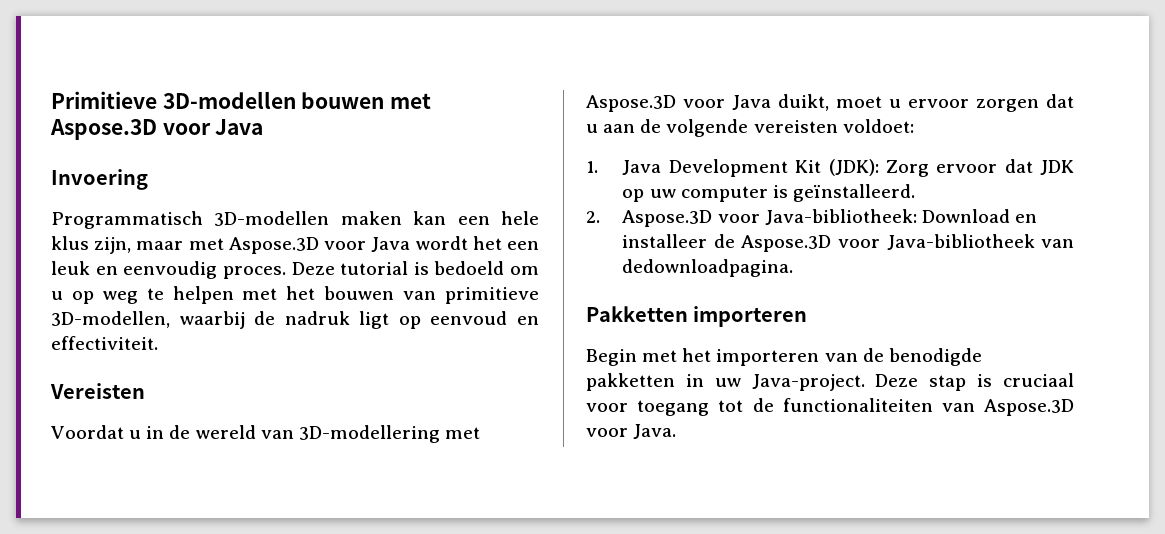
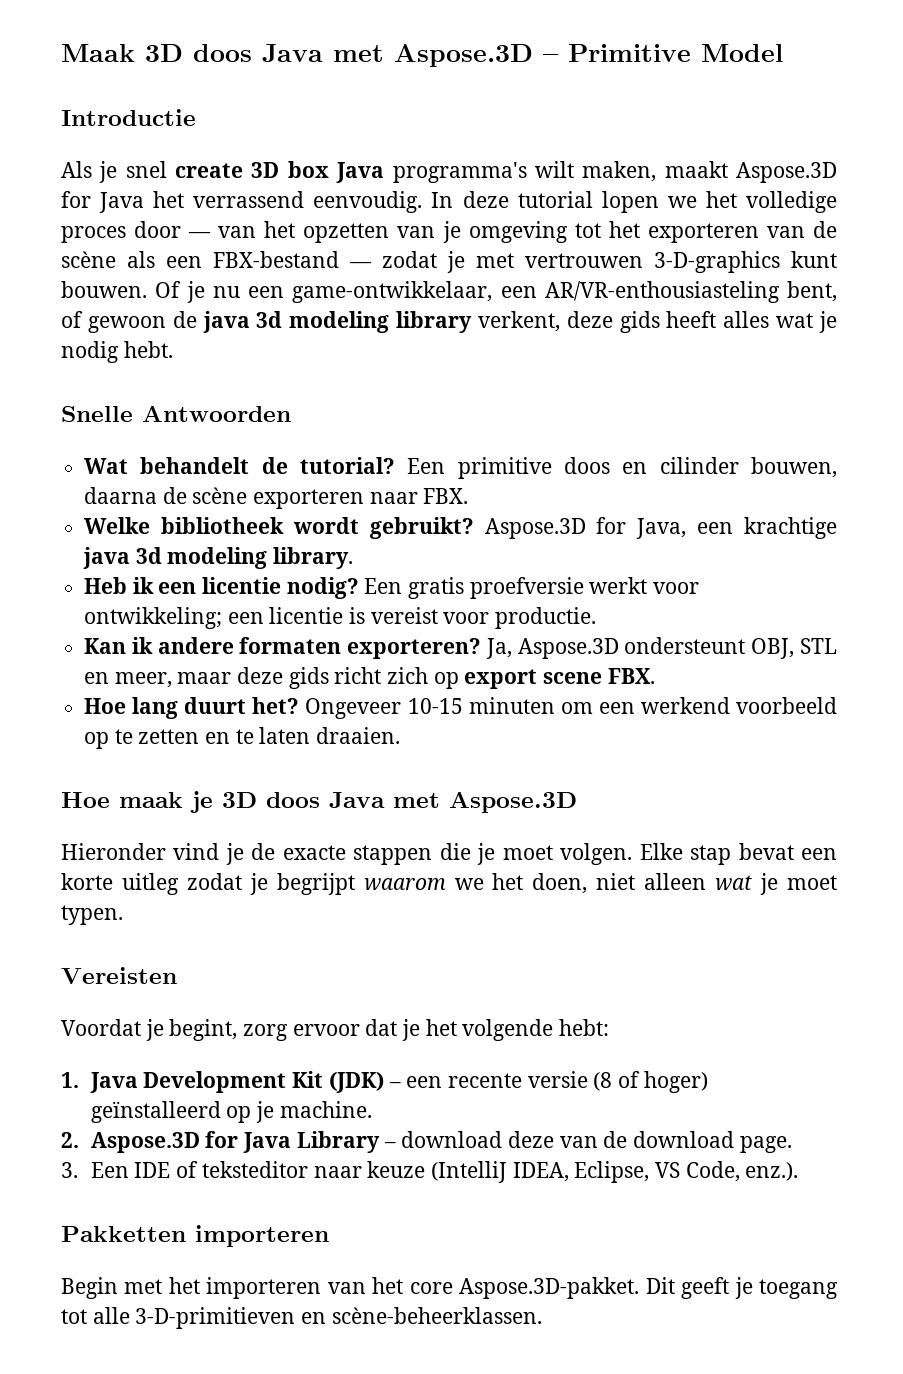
- Primitieve 3D-modellen bouwen met Aspose.3D voor Java
- Invoering
- Programmatisch 3D-modellen maken kan een hele klus zijn, maar met Aspose.3D voor Java wordt het een leuk en eenvoudig proces. Deze tutorial is bedoeld om u op weg te helpen met het bouwen van primitieve 3D-modellen, waarbij de nadruk ligt op eenvoud en effectiviteit.
+ Maak 3D doos Java met Aspose.3D – Primitive Model
+ Introductie
+ Als je snel create 3D box Java programma's wilt maken, maakt Aspose.3D for Java het verrassend eenvoudig. In deze tutorial lopen we het volledige proces door — van het opzetten van je omgeving tot het exporteren van de scène als een FBX‑bestand — zodat je met vertrouwen 3‑D‑graphics kunt bouwen. Of je nu een game‑ontwikkelaar, een AR/VR‑enthousiasteling bent, of gewoon de java 3d modeling library verkent, deze gids heeft alles wat je nodig hebt.
+ Snelle Antwoorden
+ Wat behandelt de tutorial? Een primitive doos en cilinder bouwen, daarna de scène exporteren naar FBX.
+ Welke bibliotheek wordt gebruikt? Aspose.3D for Java, een krachtige java 3d modeling library.
+ Heb ik een licentie nodig? Een gratis proefversie werkt voor ontwikkeling; een licentie is vereist voor productie.
+ Kan ik andere formaten exporteren? Ja, Aspose.3D ondersteunt OBJ, STL en meer, maar deze gids richt zich op export scene FBX.
+ Hoe lang duurt het? Ongeveer 10‑15 minuten om een werkend voorbeeld op te zetten en te laten draaien.
+ Hoe maak je 3D doos Java met Aspose.3D
+ Hieronder vind je de exacte stappen die je moet volgen. Elke stap bevat een korte uitleg zodat je begrijpt waarom we het doen, niet alleen wat je moet typen.
  Vereisten
- Voordat u in de wereld van 3D-modellering met Aspose.3D voor Java duikt, moet u ervoor zorgen dat u aan de volgende vereisten voldoet:
- 1. Java Development Kit (JDK): Zorg ervoor dat JDK op uw computer is geïnstalleerd.
- 2. Aspose.3D voor Java-bibliotheek: Download en installeer de Aspose.3D voor Java-bibliotheek van dedownloadpagina.
+ Voordat je begint, zorg ervoor dat je het volgende hebt:
+ 1. Java Development Kit (JDK) – een recente versie (8 of hoger) geïnstalleerd op je machine.
+ 2. Aspose.3D for Java Library – download deze van de download page.
+ 3. Een IDE of teksteditor naar keuze (IntelliJ IDEA, Eclipse, VS Code, enz.).
- Begin met het importeren van de benodigde pakketten in uw Java-project. Deze stap is cruciaal voor toegang tot de functionaliteiten van Aspose.3D voor Java.
+ Begin met het importeren van het core Aspose.3D‑pakket. Dit geeft je toegang tot alle 3‑D‑primitieven en scène‑beheerklassen.

